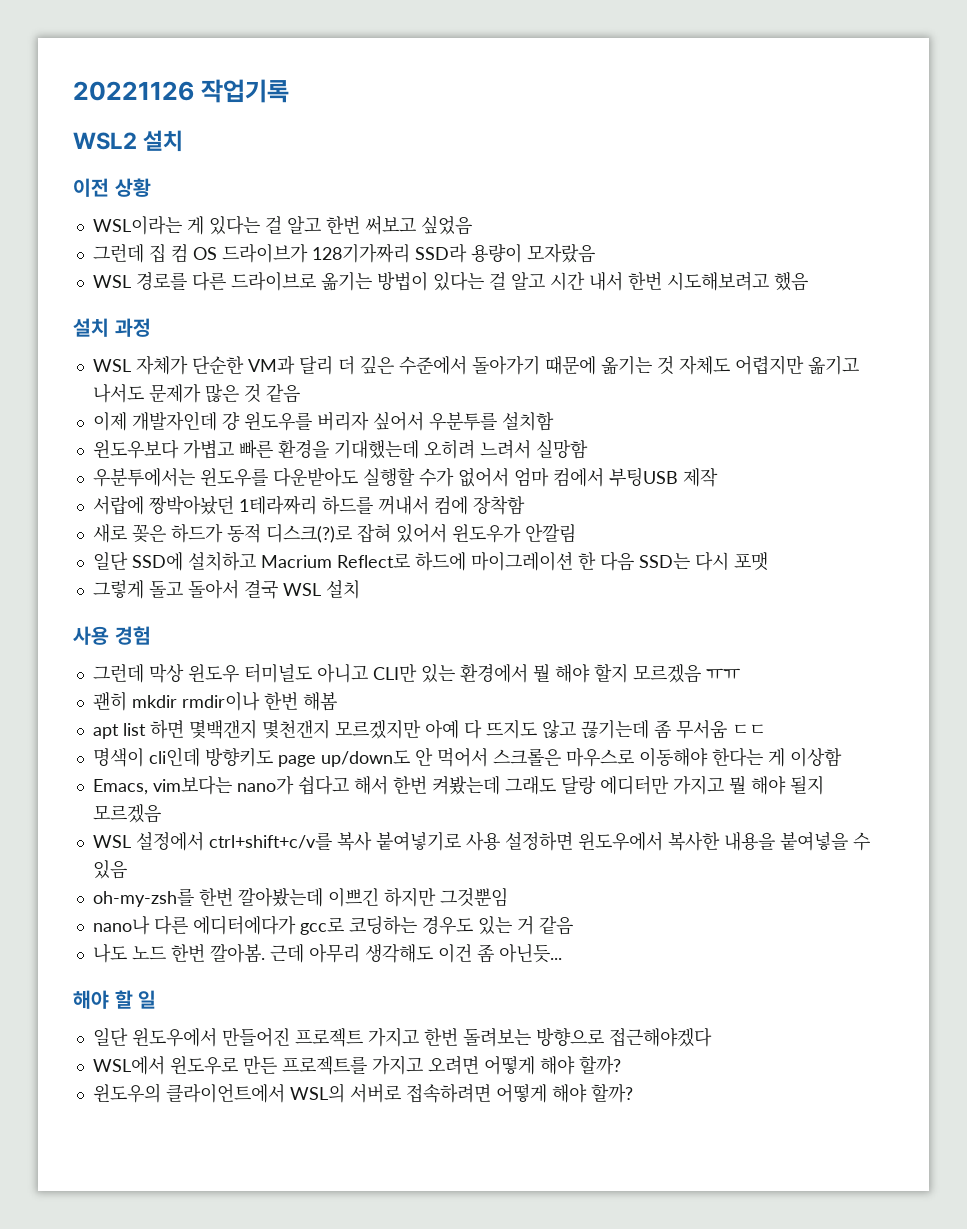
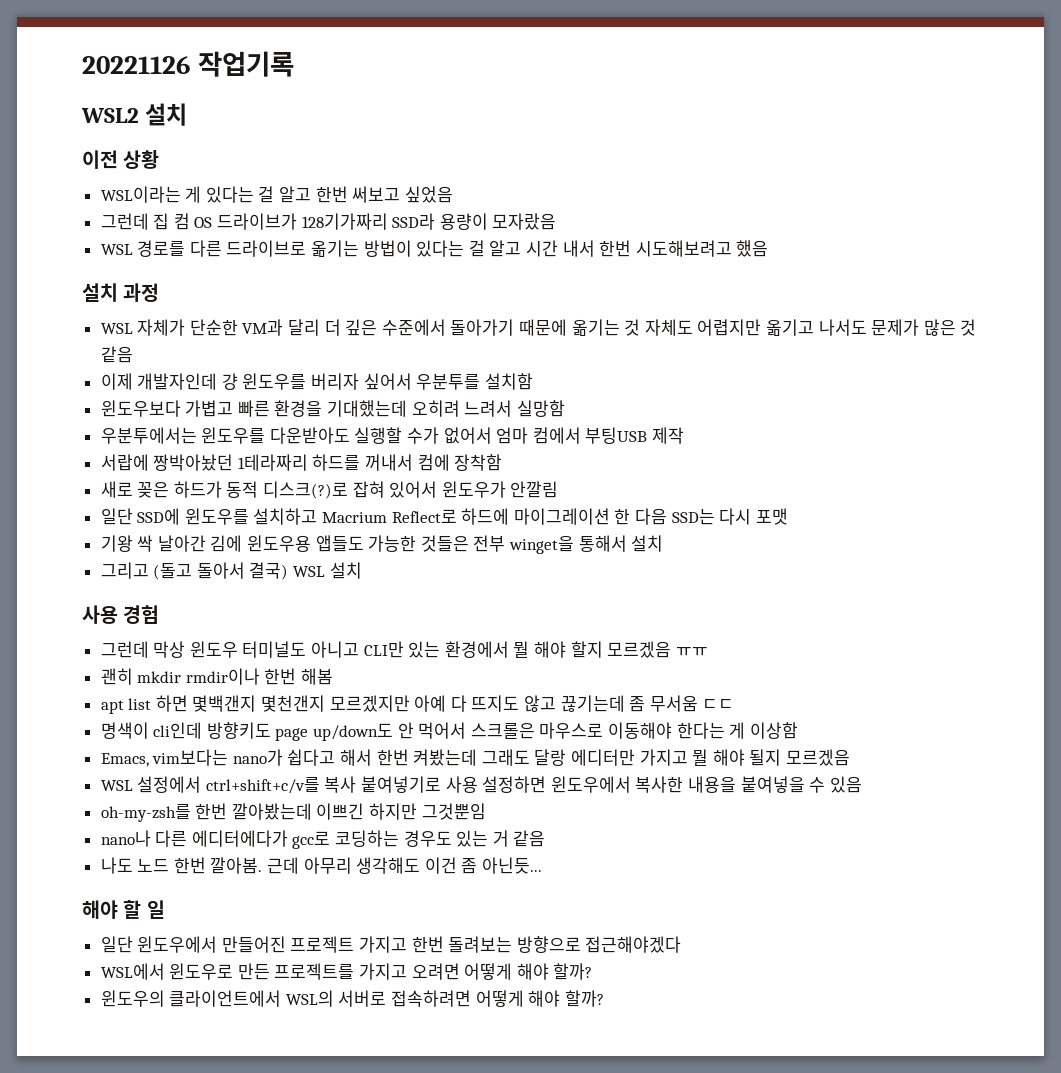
- 일단 SSD에 설치하고 Macrium Reflect로 하드에 마이그레이션 한 다음 SSD는 다시 포맷
+ 일단 SSD에 윈도우를 설치하고 Macrium Reflect로 하드에 마이그레이션 한 다음 SSD는 다시 포맷
- 그렇게 돌고 돌아서 결국 WSL 설치
+ 기왕 싹 날아간 김에 윈도우용 앱들도 가능한 것들은 전부 winget을 통해서 설치
+ 그리고 (돌고 돌아서 결국) WSL 설치

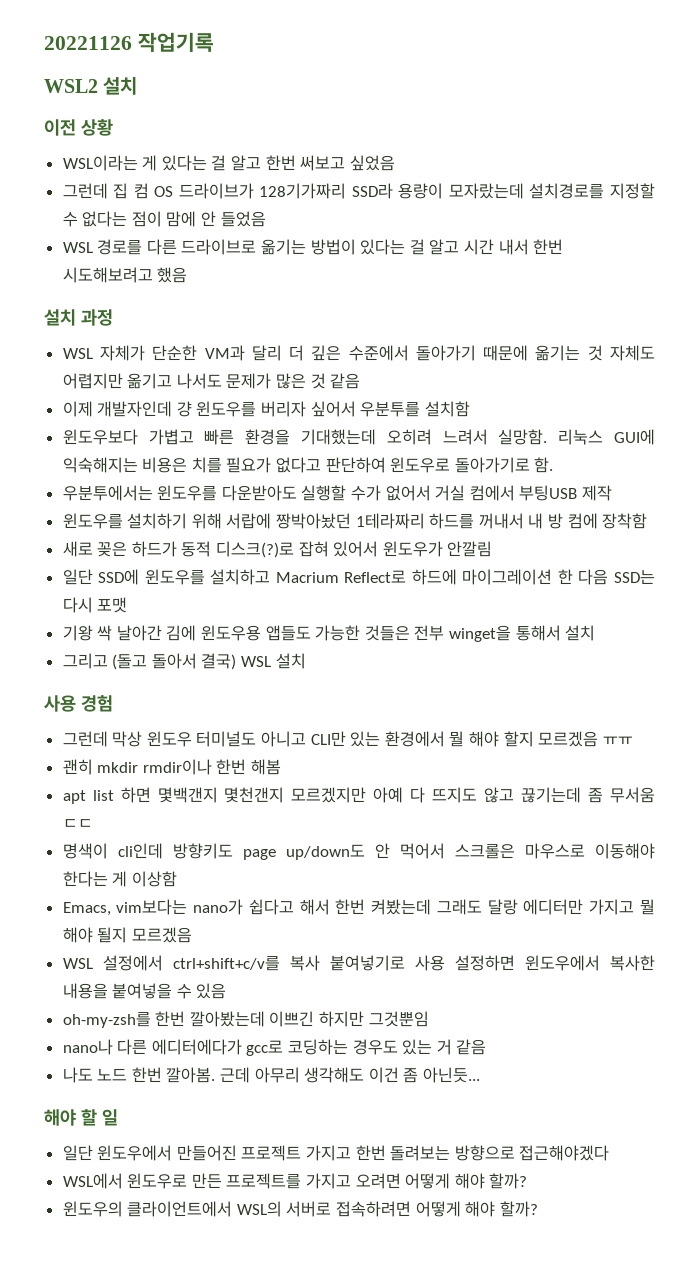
- 그런데 집 컴 OS 드라이브가 128기가짜리 SSD라 용량이 모자랐음
+ 그런데 집 컴 OS 드라이브가 128기가짜리 SSD라 용량이 모자랐는데 설치경로를 지정할 수 없다는 점이 맘에 안 들었음
- 윈도우보다 가볍고 빠른 환경을 기대했는데 오히려 느려서 실망함
+ 윈도우보다 가볍고 빠른 환경을 기대했는데 오히려 느려서 실망함. 리눅스 GUI에 익숙해지는 비용은 치를 필요가 없다고 판단하여 윈도우로 돌아가기로 함.
- 우분투에서는 윈도우를 다운받아도 실행할 수가 없어서 엄마 컴에서 부팅USB 제작
+ 우분투에서는 윈도우를 다운받아도 실행할 수가 없어서 거실 컴에서 부팅USB 제작
- 서랍에 짱박아놨던 1테라짜리 하드를 꺼내서 컴에 장착함
+ 윈도우를 설치하기 위해 서랍에 짱박아놨던 1테라짜리 하드를 꺼내서 내 방 컴에 장착함

